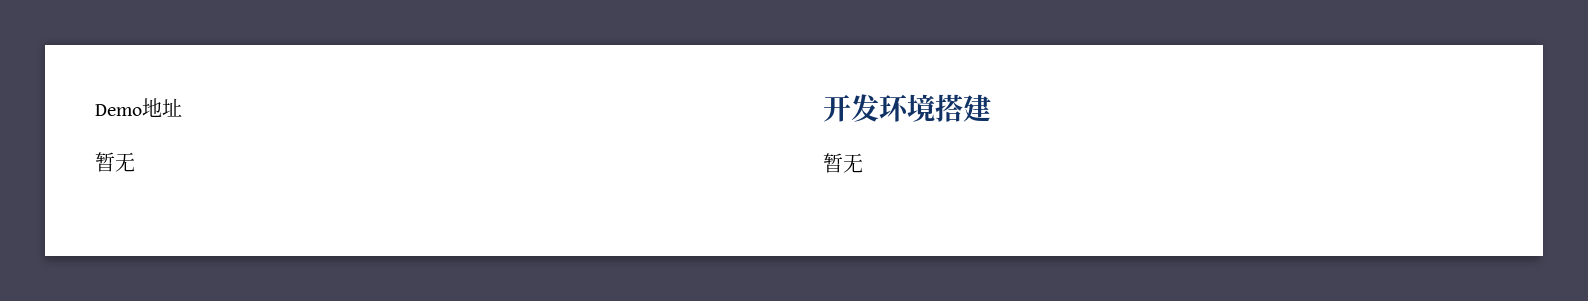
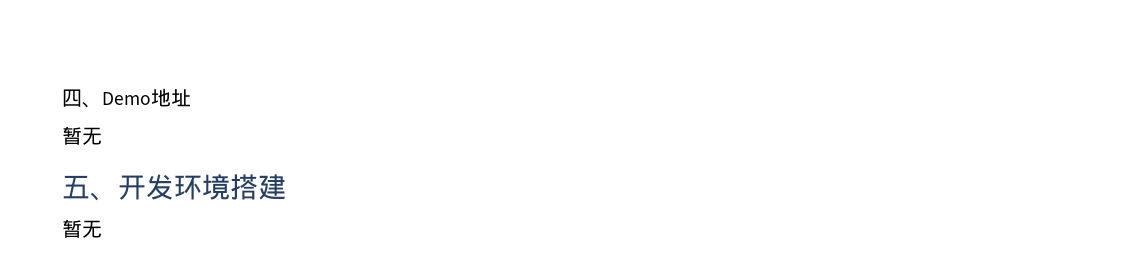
- Demo地址
+ 四、Demo地址
- 开发环境搭建
+ 五、开发环境搭建

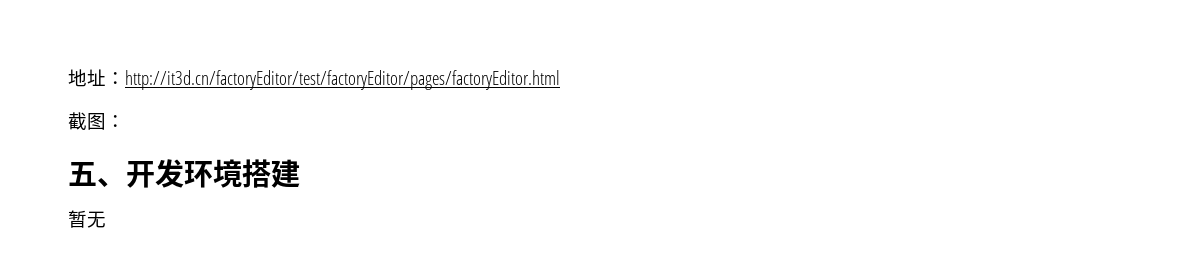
- 四、Demo地址
- 暂无
+ 地址：http://it3d.cn/factoryEditor/test/factoryEditor/pages/factoryEditor.html
+ 截图：

